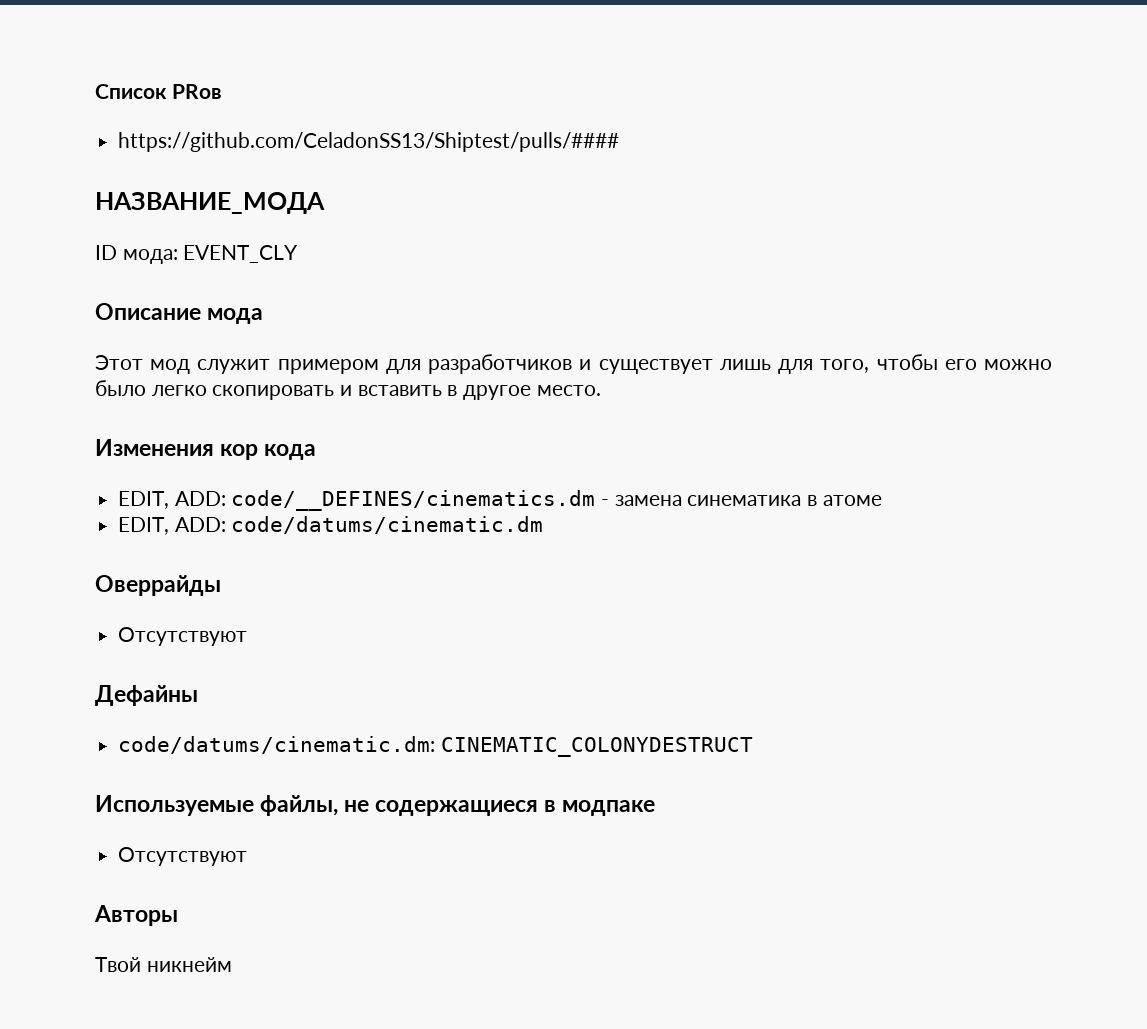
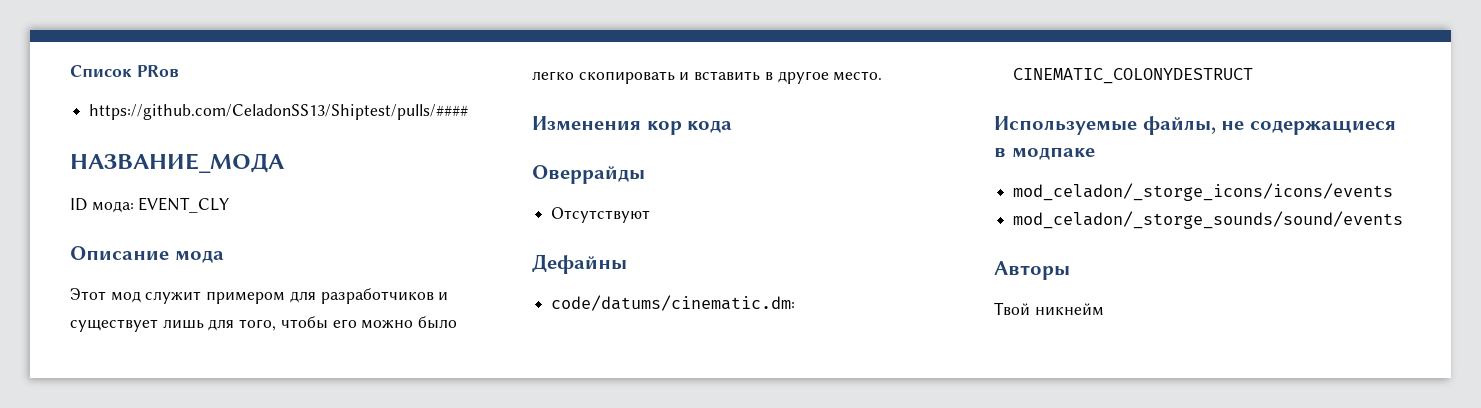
- EDIT, ADD: code/__DEFINES/cinematics.dm - замена синематика в атоме
- EDIT, ADD: code/datums/cinematic.dm
  Используемые файлы, не содержащиеся в модпаке
- Отсутствуют
+ mod_celadon/_storge_icons/icons/events
+ mod_celadon/_storge_sounds/sound/events

